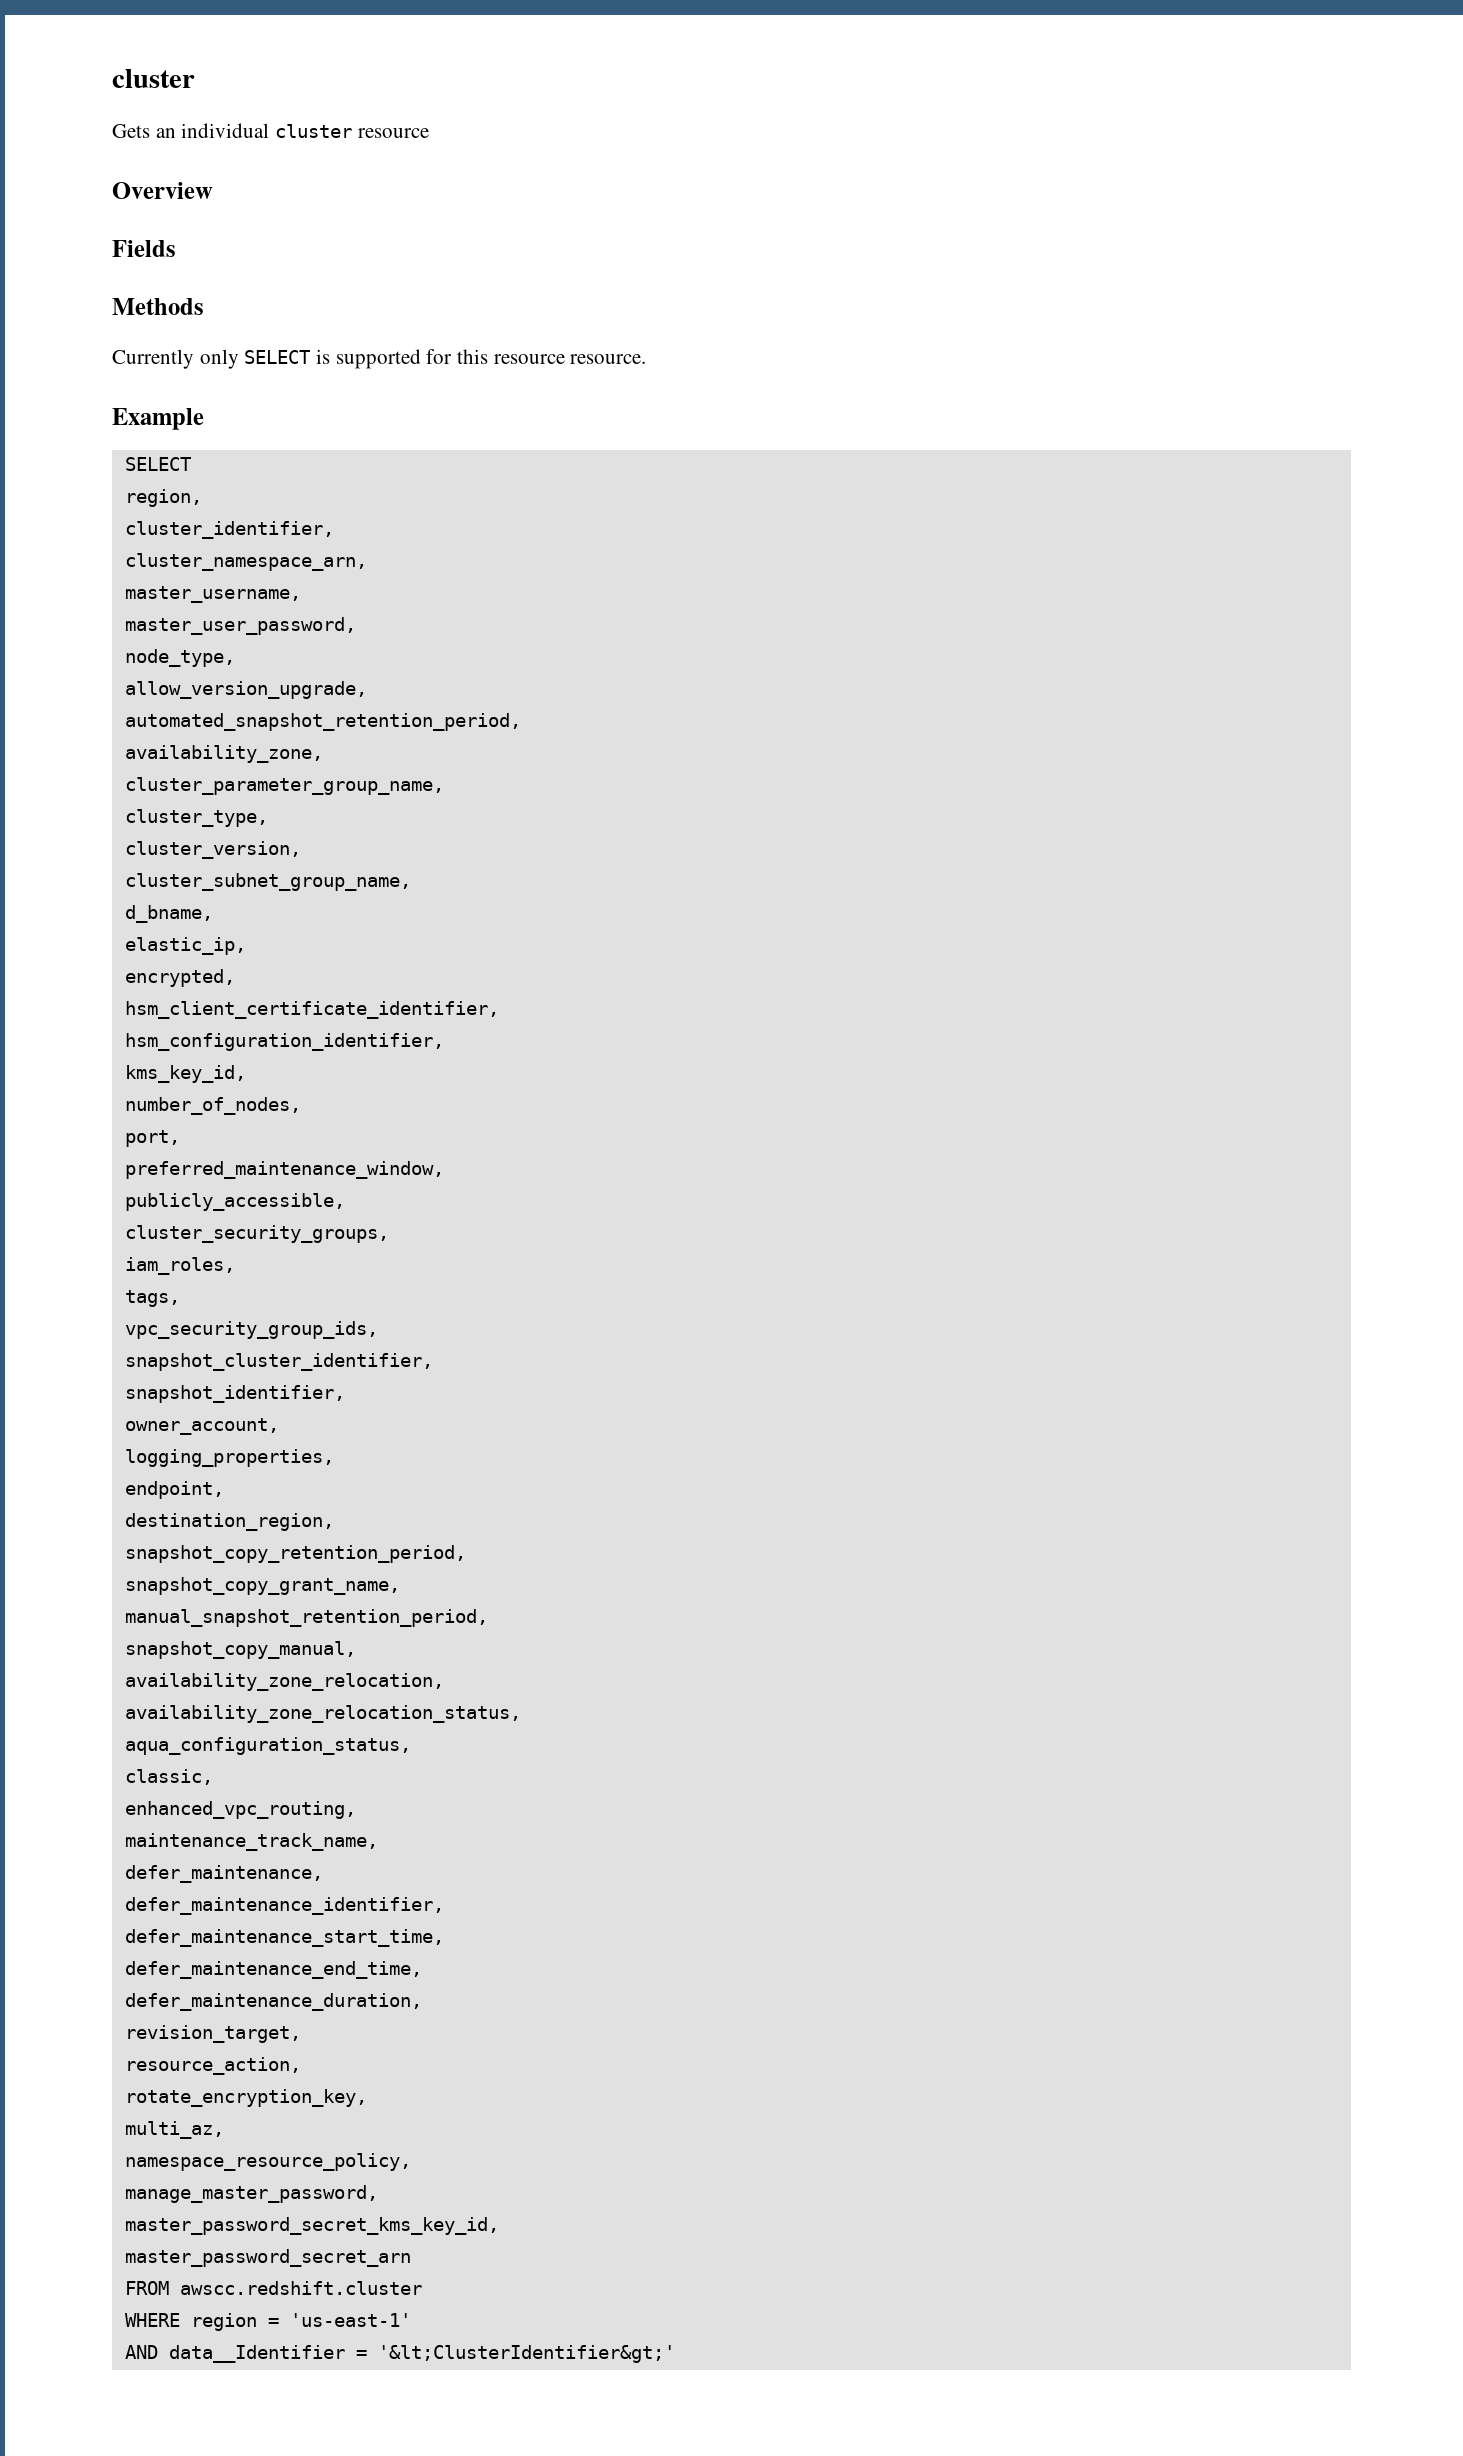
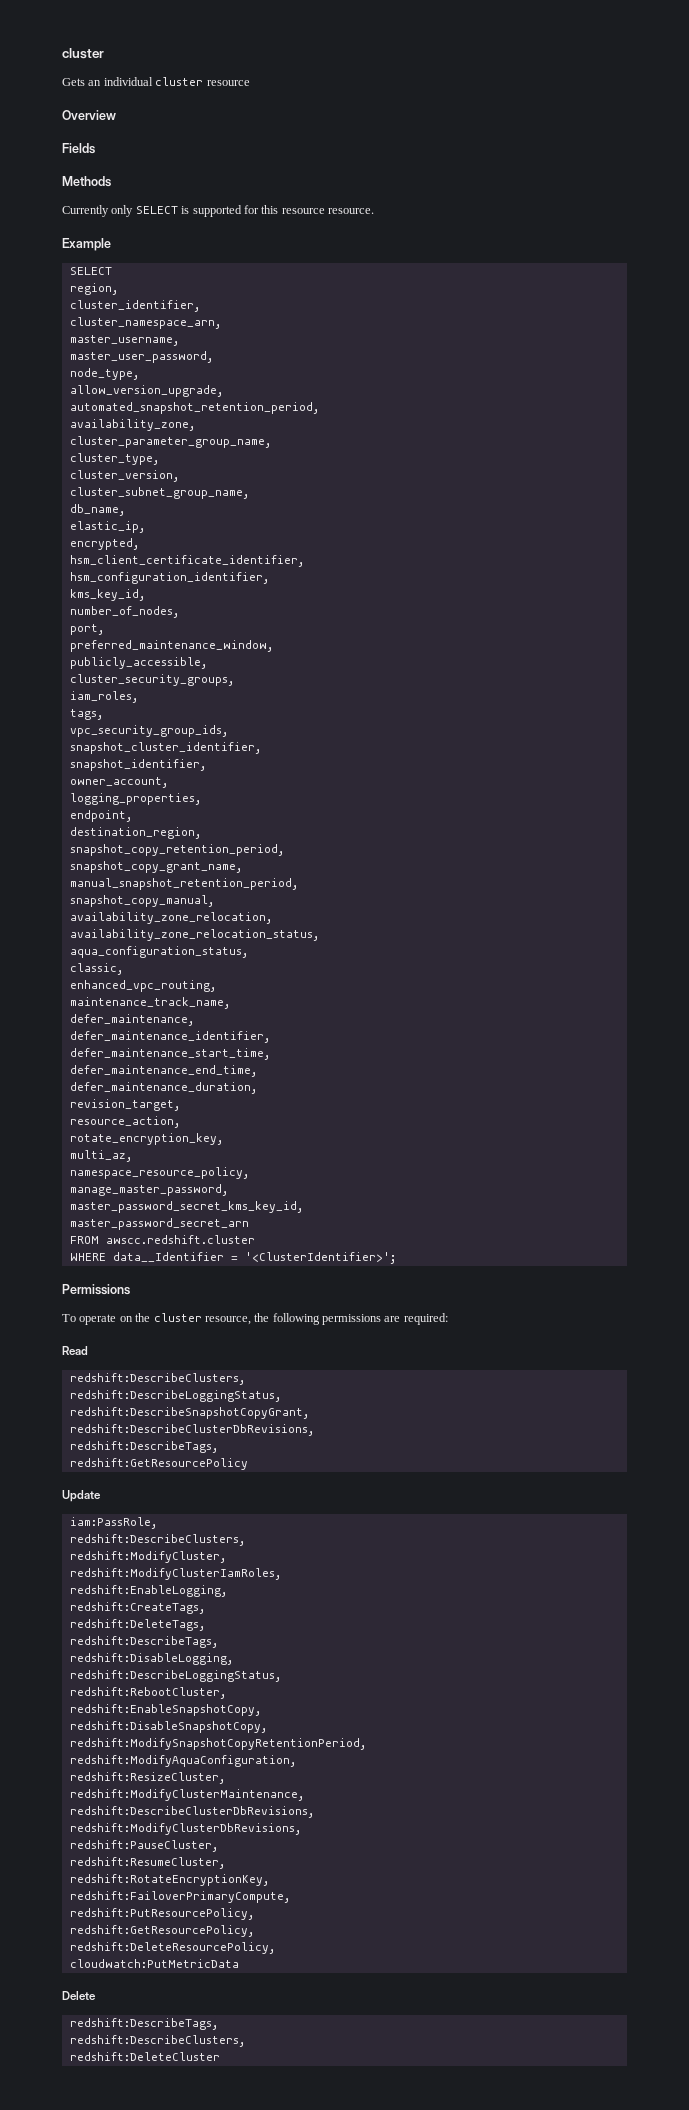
- d_bname,
+ db_name,
- WHERE region = 'us-east-1'
- AND data__Identifier = '&lt;ClusterIdentifier&gt;'
+ WHERE data__Identifier = '<ClusterIdentifier>';
+ Permissions
+ To operate on the cluster resource, the following permissions are required:
+ Read
+ redshift:DescribeClusters,
+ redshift:DescribeLoggingStatus,
+ redshift:DescribeSnapshotCopyGrant,
+ redshift:DescribeClusterDbRevisions,
+ redshift:DescribeTags,
+ redshift:GetResourcePolicy
+ Update
+ iam:PassRole,
+ redshift:DescribeClusters,
+ redshift:ModifyCluster,
+ redshift:ModifyClusterIamRoles,
+ redshift:EnableLogging,
+ redshift:CreateTags,
+ redshift:DeleteTags,
+ redshift:DescribeTags,
+ redshift:DisableLogging,
+ redshift:DescribeLoggingStatus,
+ redshift:RebootCluster,
+ redshift:EnableSnapshotCopy,
+ redshift:DisableSnapshotCopy,
+ redshift:ModifySnapshotCopyRetentionPeriod,
+ redshift:ModifyAquaConfiguration,
+ redshift:ResizeCluster,
+ redshift:ModifyClusterMaintenance,
+ redshift:DescribeClusterDbRevisions,
+ redshift:ModifyClusterDbRevisions,
+ redshift:PauseCluster,
+ redshift:ResumeCluster,
+ redshift:RotateEncryptionKey,
+ redshift:FailoverPrimaryCompute,
+ redshift:PutResourcePolicy,
+ redshift:GetResourcePolicy,
+ redshift:DeleteResourcePolicy,
+ cloudwatch:PutMetricData
+ Delete
+ redshift:DescribeTags,
+ redshift:DescribeClusters,
+ redshift:DeleteCluster

